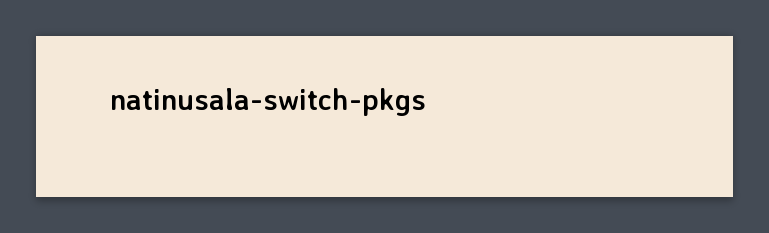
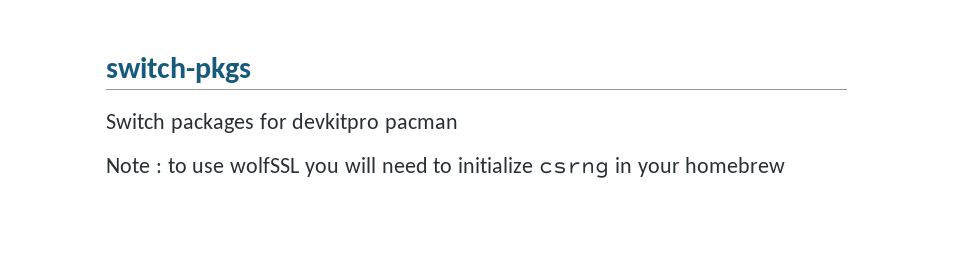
- natinusala-switch-pkgs
+ switch-pkgs
+ Switch packages for devkitpro pacman
+ Note : to use wolfSSL you will need to initialize csrng in your homebrew

